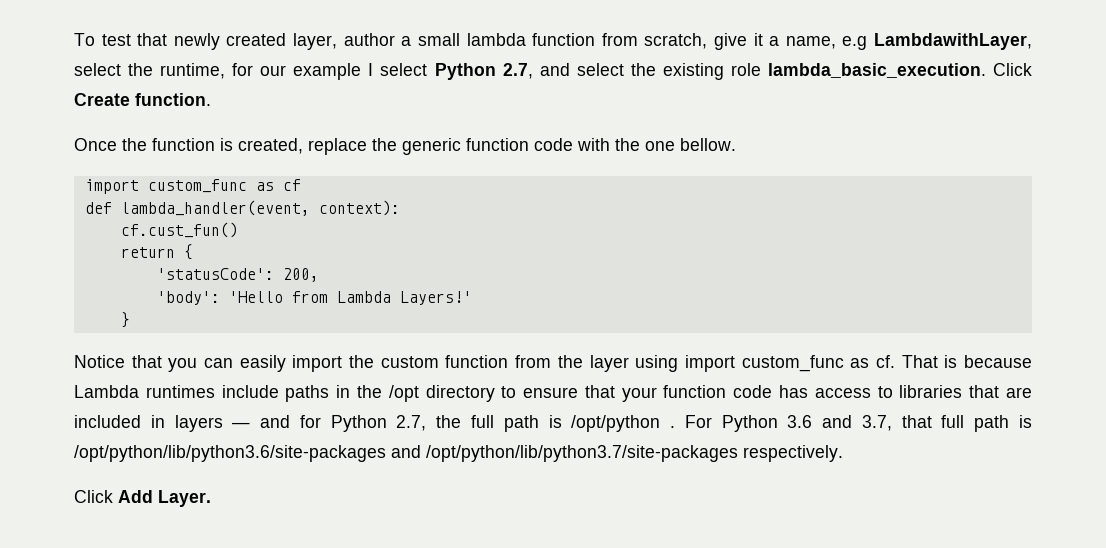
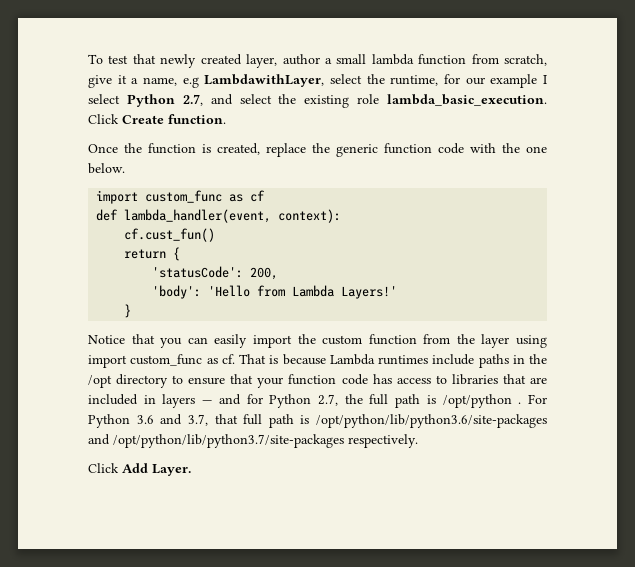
- Once the function is created, replace the generic function code with the one bellow.
+ Once the function is created, replace the generic function code with the one below.

